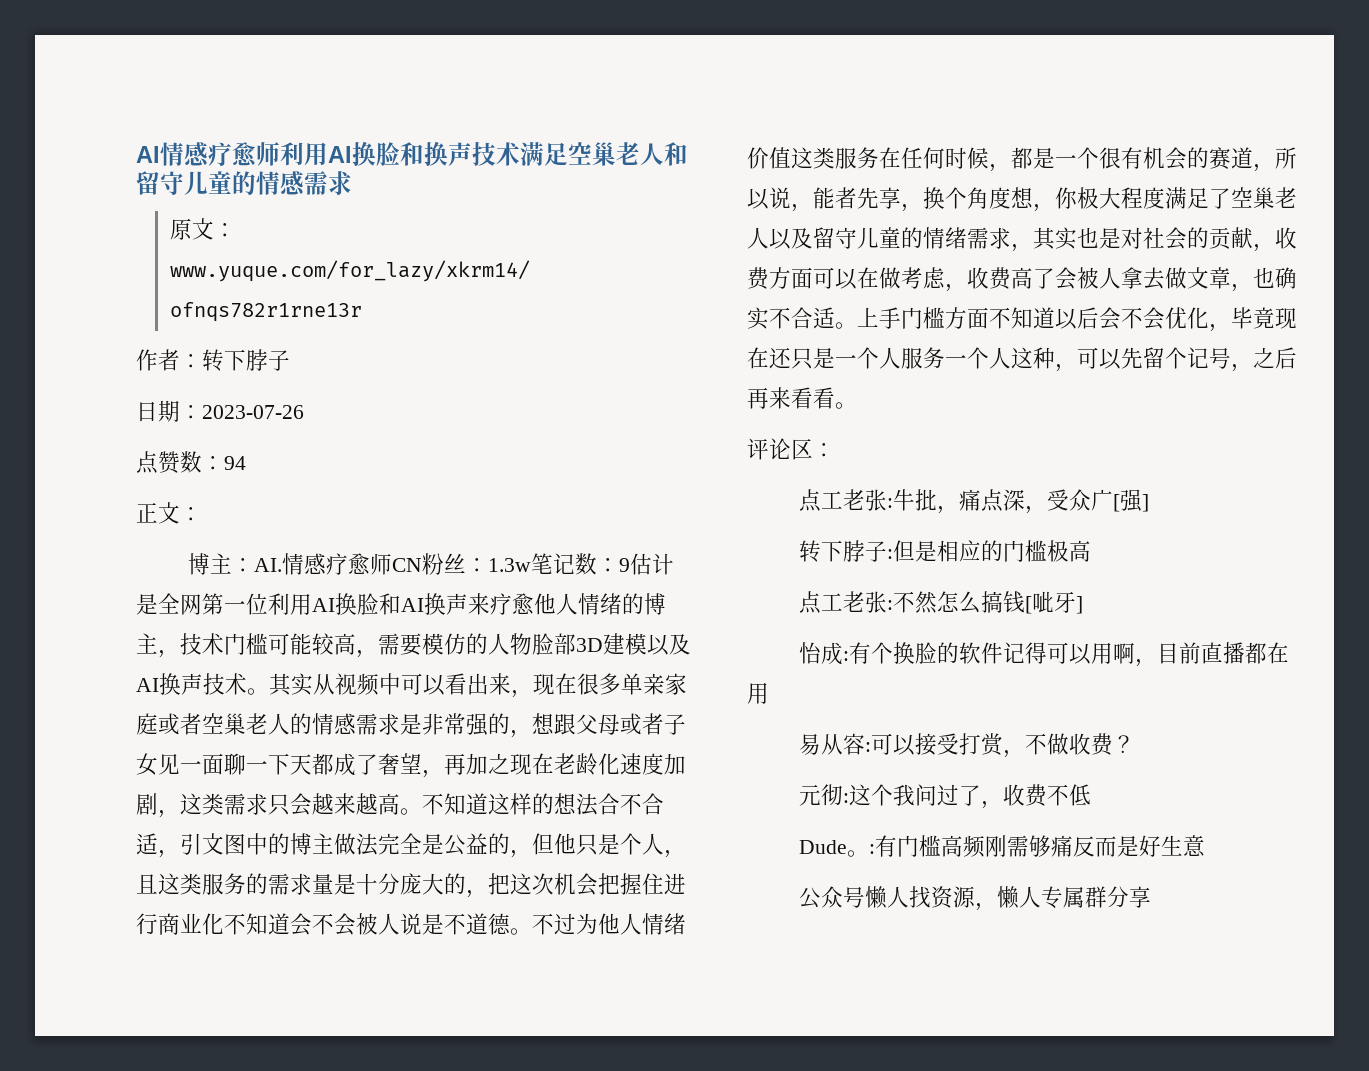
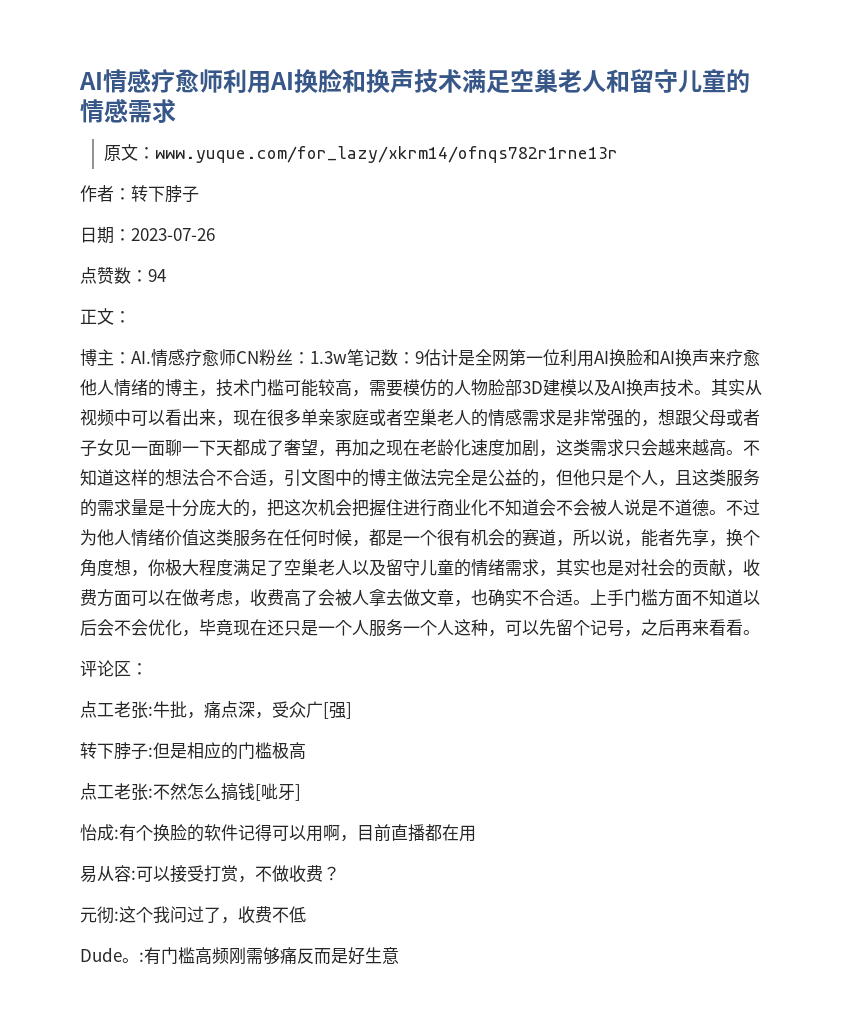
- 公众号懒人找资源，懒人专属群分享

